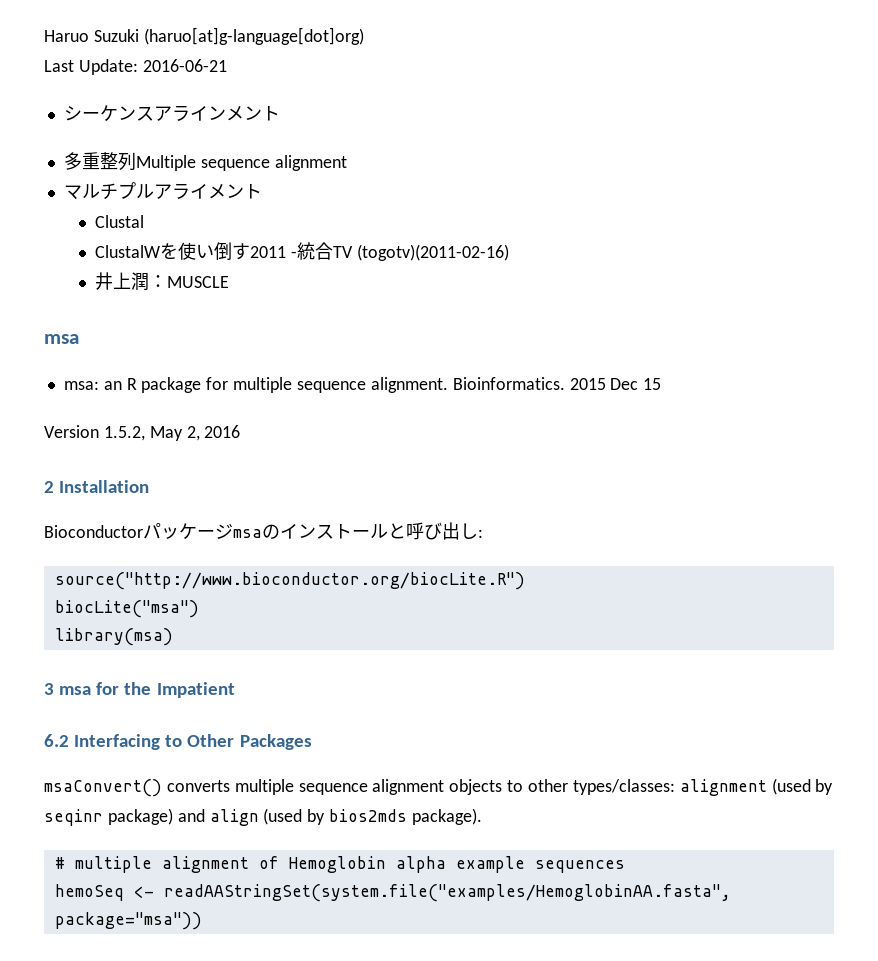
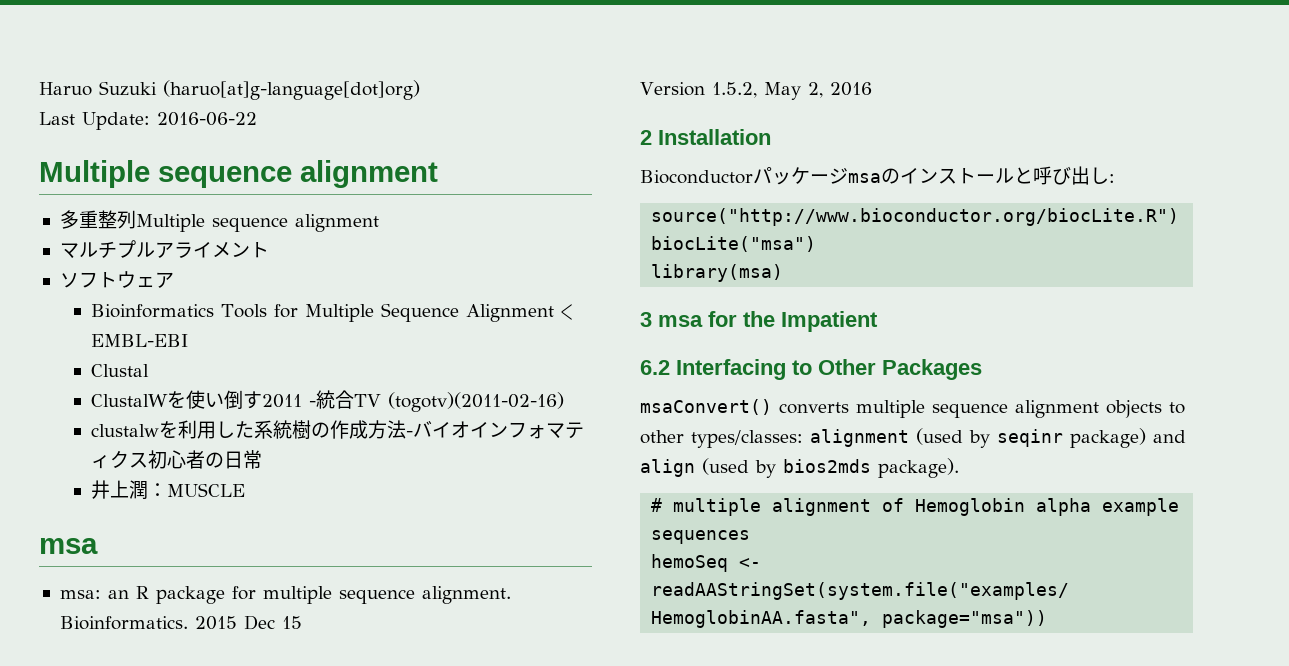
- Last Update: 2016-06-21
- シーケンスアラインメント
+ Last Update: 2016-06-22
+ Multiple sequence alignment
+ ソフトウェア
+ Bioinformatics Tools for Multiple Sequence Alignment < EMBL-EBI
+ clustalwを利用した系統樹の作成方法-バイオインフォマティクス初心者の日常

